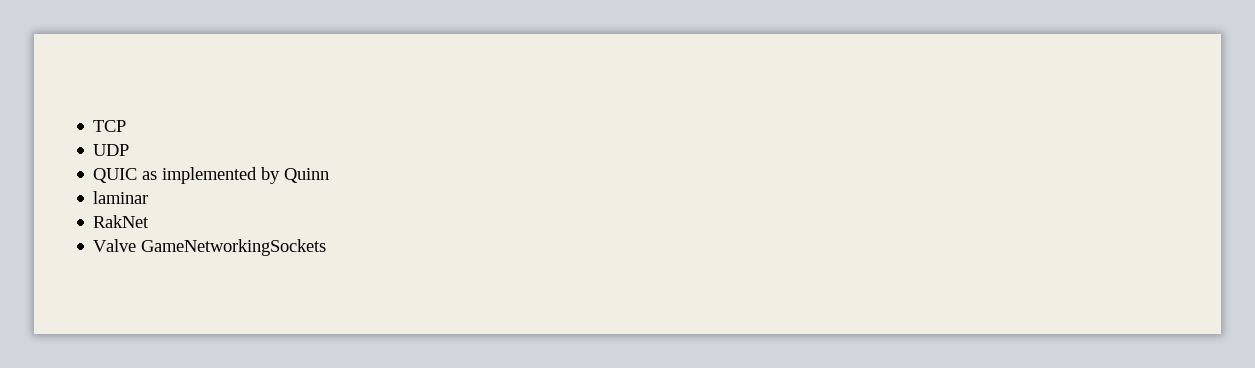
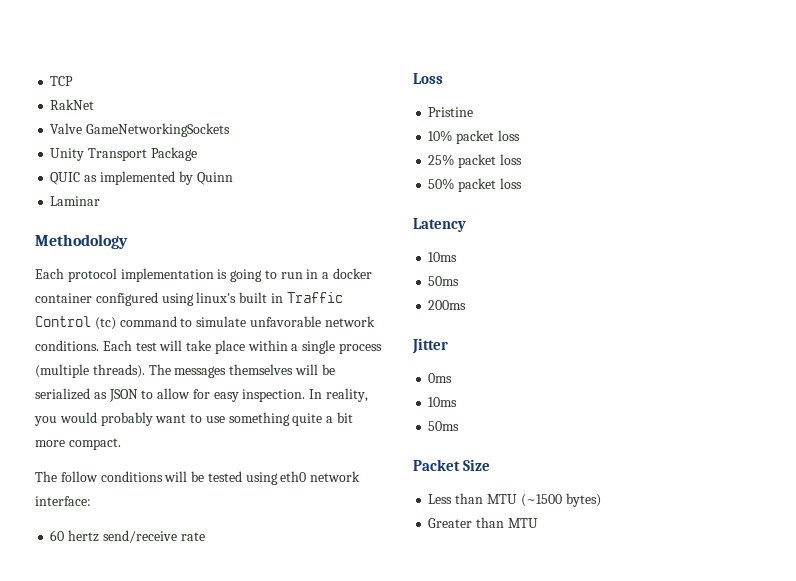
- UDP
+ RakNet
+ Valve GameNetworkingSockets
+ Unity Transport Package
- laminar
- RakNet
- Valve GameNetworkingSockets
+ Laminar
+ Methodology
+ Each protocol implementation is going to run in a docker container configured using linux's built in Traffic Control (tc) command to simulate unfavorable network conditions. Each test will take place within a single process (multiple threads). The messages themselves will be serialized as JSON to allow for easy inspection. In reality, you would probably want to use something quite a bit more compact.
+ The follow conditions will be tested using eth0 network interface:
+ 60 hertz send/receive rate
+ Loss
+ Pristine
+ 10% packet loss
+ 25% packet loss
+ 50% packet loss
+ Latency
+ 10ms
+ 50ms
+ 200ms
+ Jitter
+ 0ms
+ 10ms
+ 50ms
+ Packet Size
+ Less than MTU (~1500 bytes)
+ Greater than MTU

